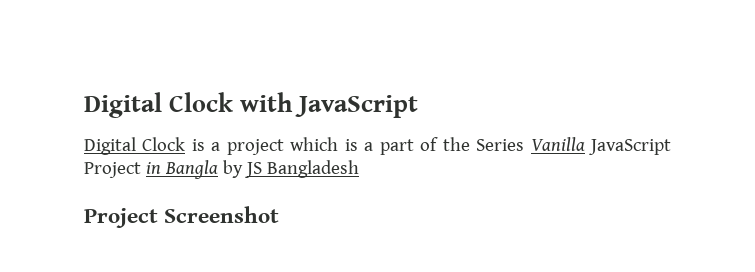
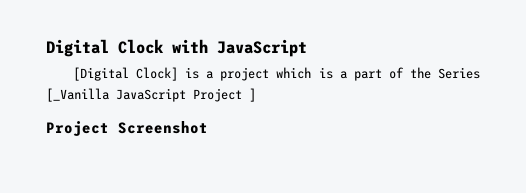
- Digital Clock is a project which is a part of the Series Vanilla JavaScript Project in Bangla by JS Bangladesh
+ [Digital Clock] is a project which is a part of the Series [_Vanilla JavaScript Project ]

